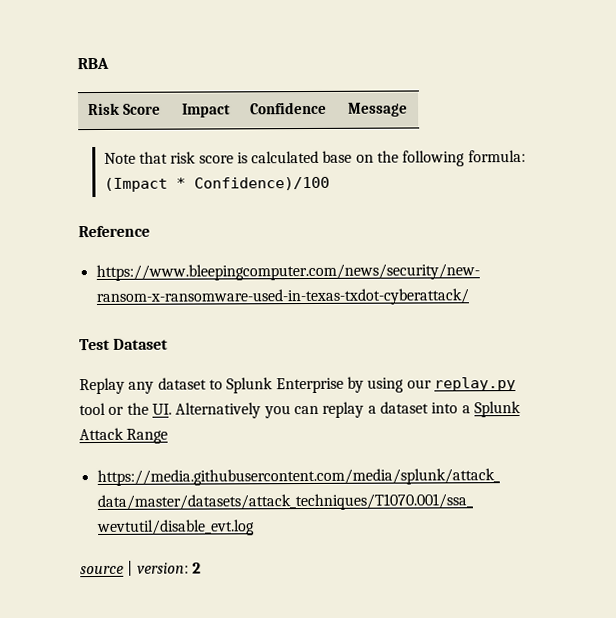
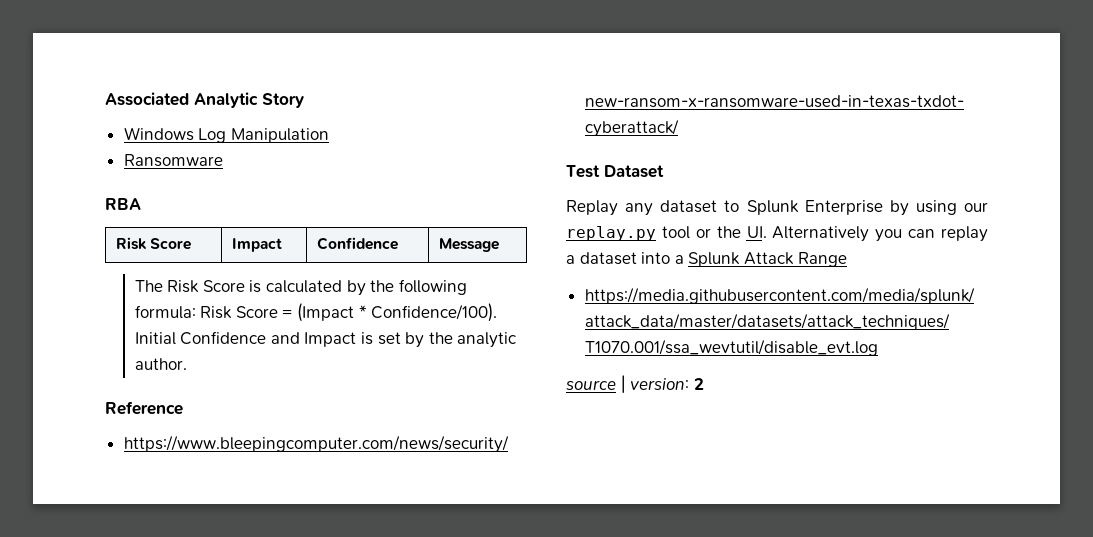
+ Associated Analytic Story
+ Windows Log Manipulation
+ Ransomware
- Note that risk score is calculated base on the following formula: (Impact * Confidence)/100
+ The Risk Score is calculated by the following formula: Risk Score = (Impact * Confidence/100). Initial Confidence and Impact is set by the analytic author.

